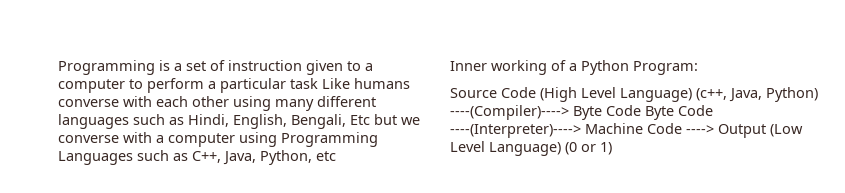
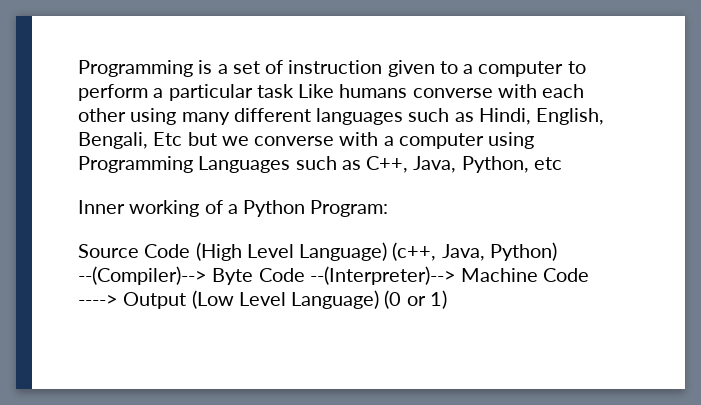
- Source Code (High Level Language) (c++, Java, Python) ----(Compiler)----> Byte Code Byte Code ----(Interpreter)----> Machine Code ----> Output (Low Level Language) (0 or 1)
+ Source Code (High Level Language) (c++, Java, Python) --(Compiler)--> Byte Code --(Interpreter)--> Machine Code ----> Output (Low Level Language) (0 or 1)

